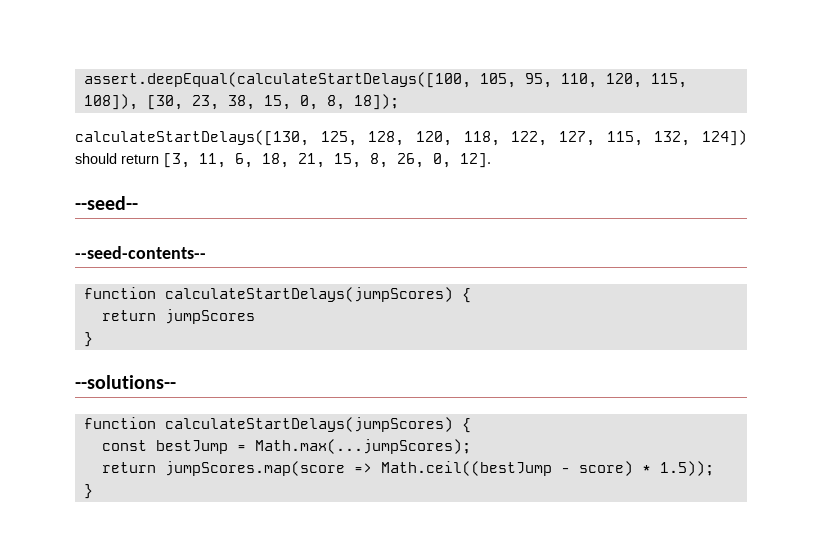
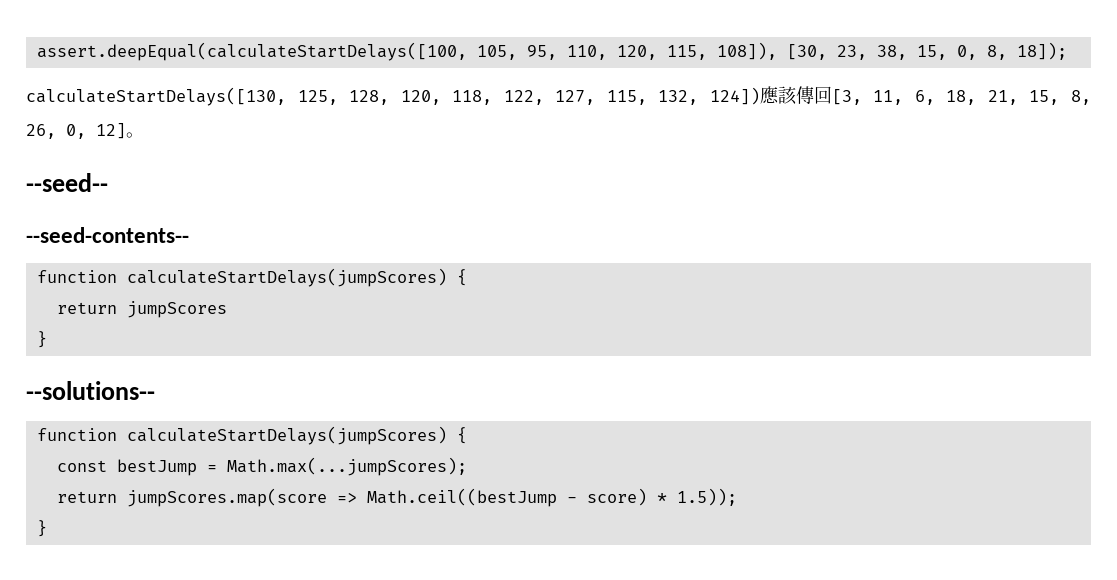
- calculateStartDelays([130, 125, 128, 120, 118, 122, 127, 115, 132, 124]) should return [3, 11, 6, 18, 21, 15, 8, 26, 0, 12].
+ calculateStartDelays([130, 125, 128, 120, 118, 122, 127, 115, 132, 124])應該傳回[3, 11, 6, 18, 21, 15, 8, 26, 0, 12]。

